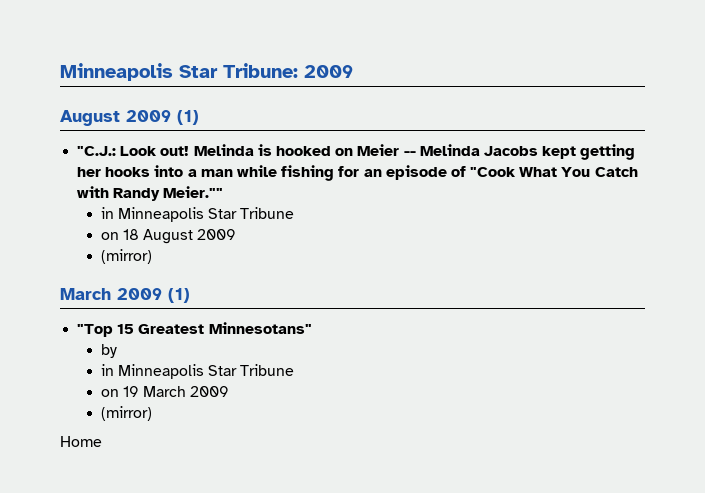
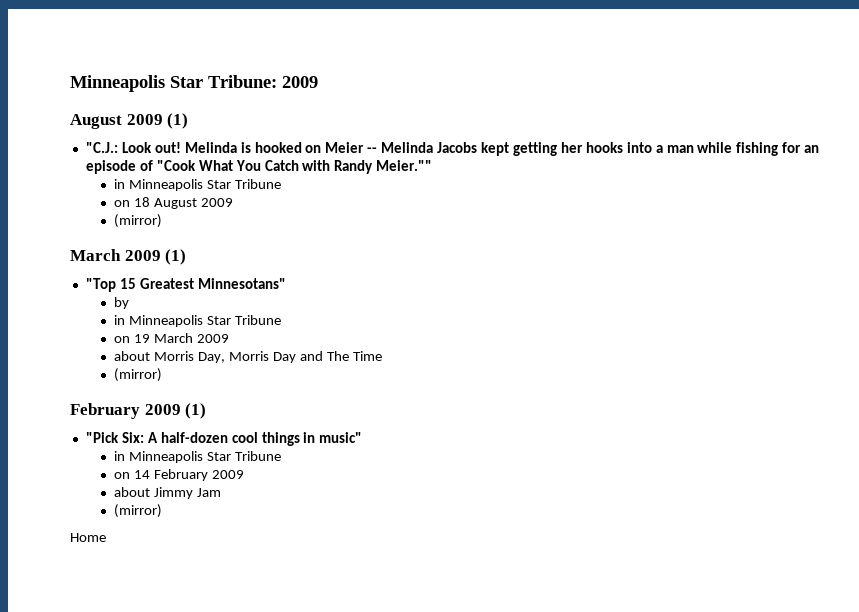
+ about Morris Day, Morris Day and The Time
+ (mirror)
+ February 2009 (1)
+ "Pick Six: A half-dozen cool things in music"
+ in Minneapolis Star Tribune
+ on 14 February 2009
+ about Jimmy Jam

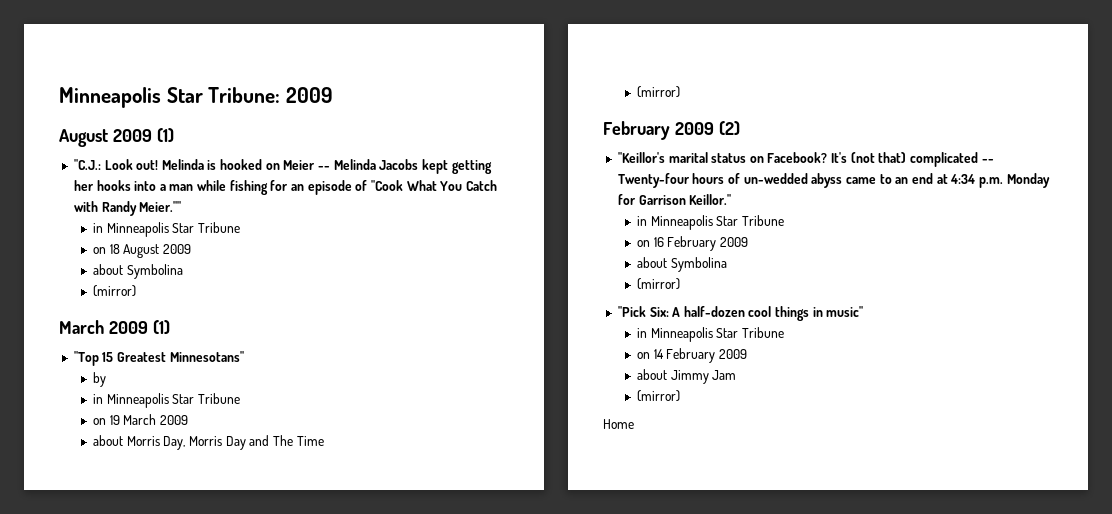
  on 18 August 2009
+ about Symbolina
- February 2009 (1)
+ February 2009 (2)
+ "Keillor's marital status on Facebook? It's (not that) complicated -- Twenty-four hours of un-wedded abyss came to an end at 4:34 p.m. Monday for Garrison Keillor."
+ in Minneapolis Star Tribune
+ on 16 February 2009
+ about Symbolina
+ (mirror)

